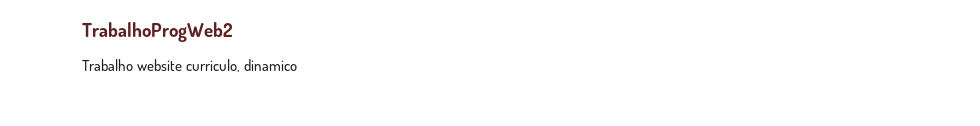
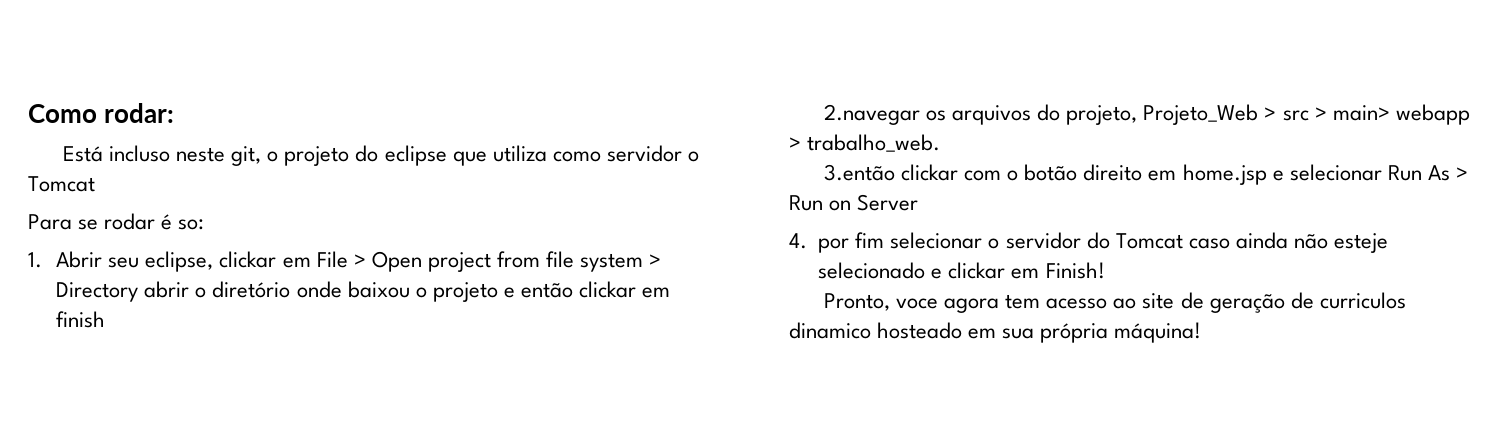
- TrabalhoProgWeb2
- Trabalho website curriculo, dinamico
+ Como rodar:
+ Está incluso neste git, o projeto do eclipse que utiliza como servidor o Tomcat
+ Para se rodar é so:
+ 1. Abrir seu eclipse, clickar em File > Open project from file system > Directory abrir o diretório onde baixou o projeto e então clickar em finish
+ 2.navegar os arquivos do projeto, Projeto_Web > src > main> webapp > trabalho_web.
+ 3.então clickar com o botão direito em home.jsp e selecionar Run As > Run on Server
+ 4. por fim selecionar o servidor do Tomcat caso ainda não esteje selecionado e clickar em Finish!
+ Pronto, voce agora tem acesso ao site de geração de curriculos dinamico hosteado em sua própria máquina!

